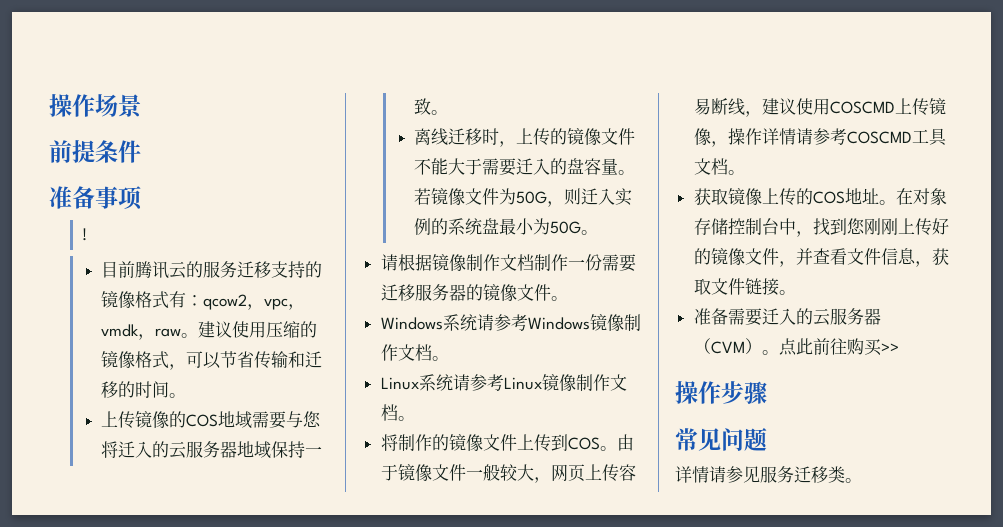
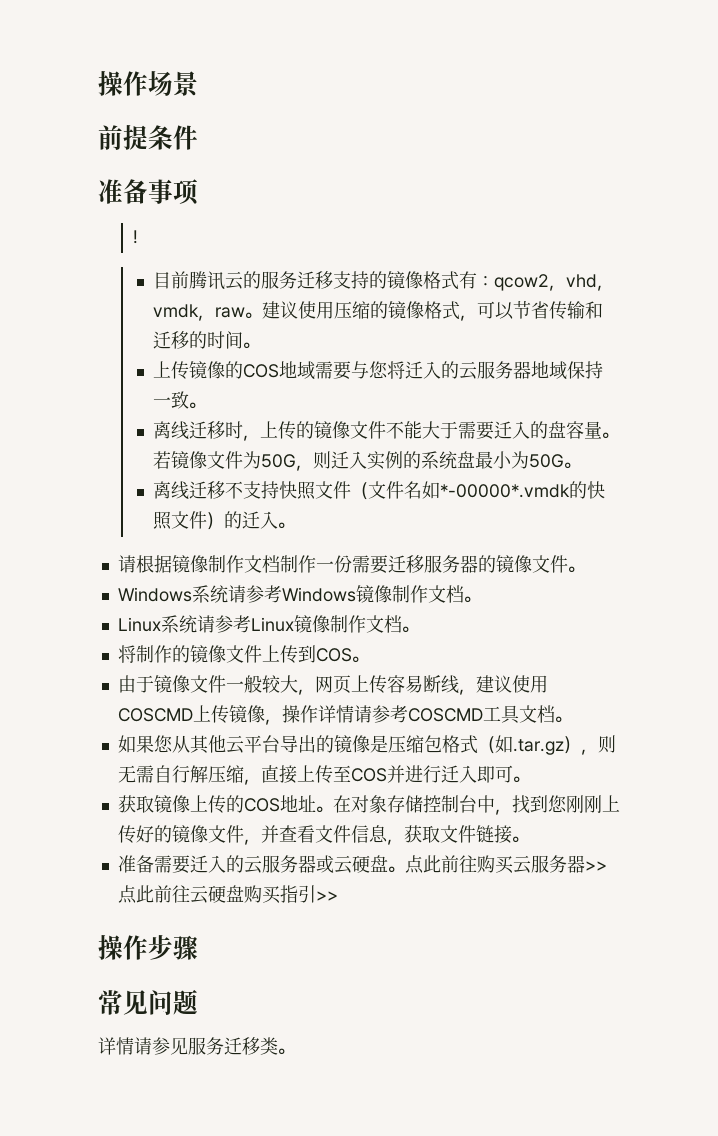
- 目前腾讯云的服务迁移支持的镜像格式有：qcow2，vpc，vmdk，raw。
+ 目前腾讯云的服务迁移支持的镜像格式有：qcow2，vhd，vmdk，raw。
+ 离线迁移不支持快照文件（文件名如*-00000*.vmdk的快照文件）的迁入。
- 将制作的镜像文件上传到COS。由于镜像文件一般较大，网页上传容易断线，建议使用COSCMD上传镜像，操作详情请参考COSCMD工具文档。
+ 将制作的镜像文件上传到COS。
+ 由于镜像文件一般较大，网页上传容易断线，建议使用COSCMD上传镜像，操作详情请参考COSCMD工具文档。
+ 如果您从其他云平台导出的镜像是压缩包格式（如.tar.gz），则无需自行解压缩，直接上传至COS并进行迁入即可。
- 准备需要迁入的云服务器（CVM）。
+ 准备需要迁入的云服务器或云硬盘。
- 点此前往购买>>
+ 点此前往购买云服务器>>点此前往云硬盘购买指引>>

